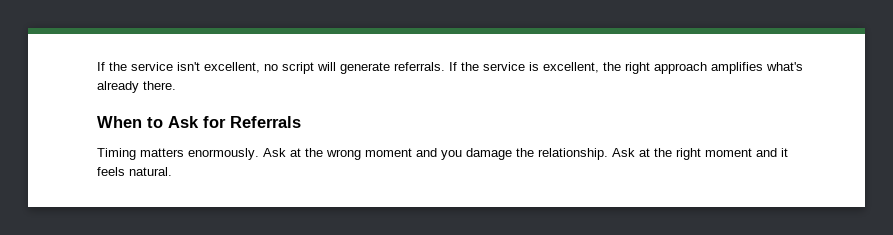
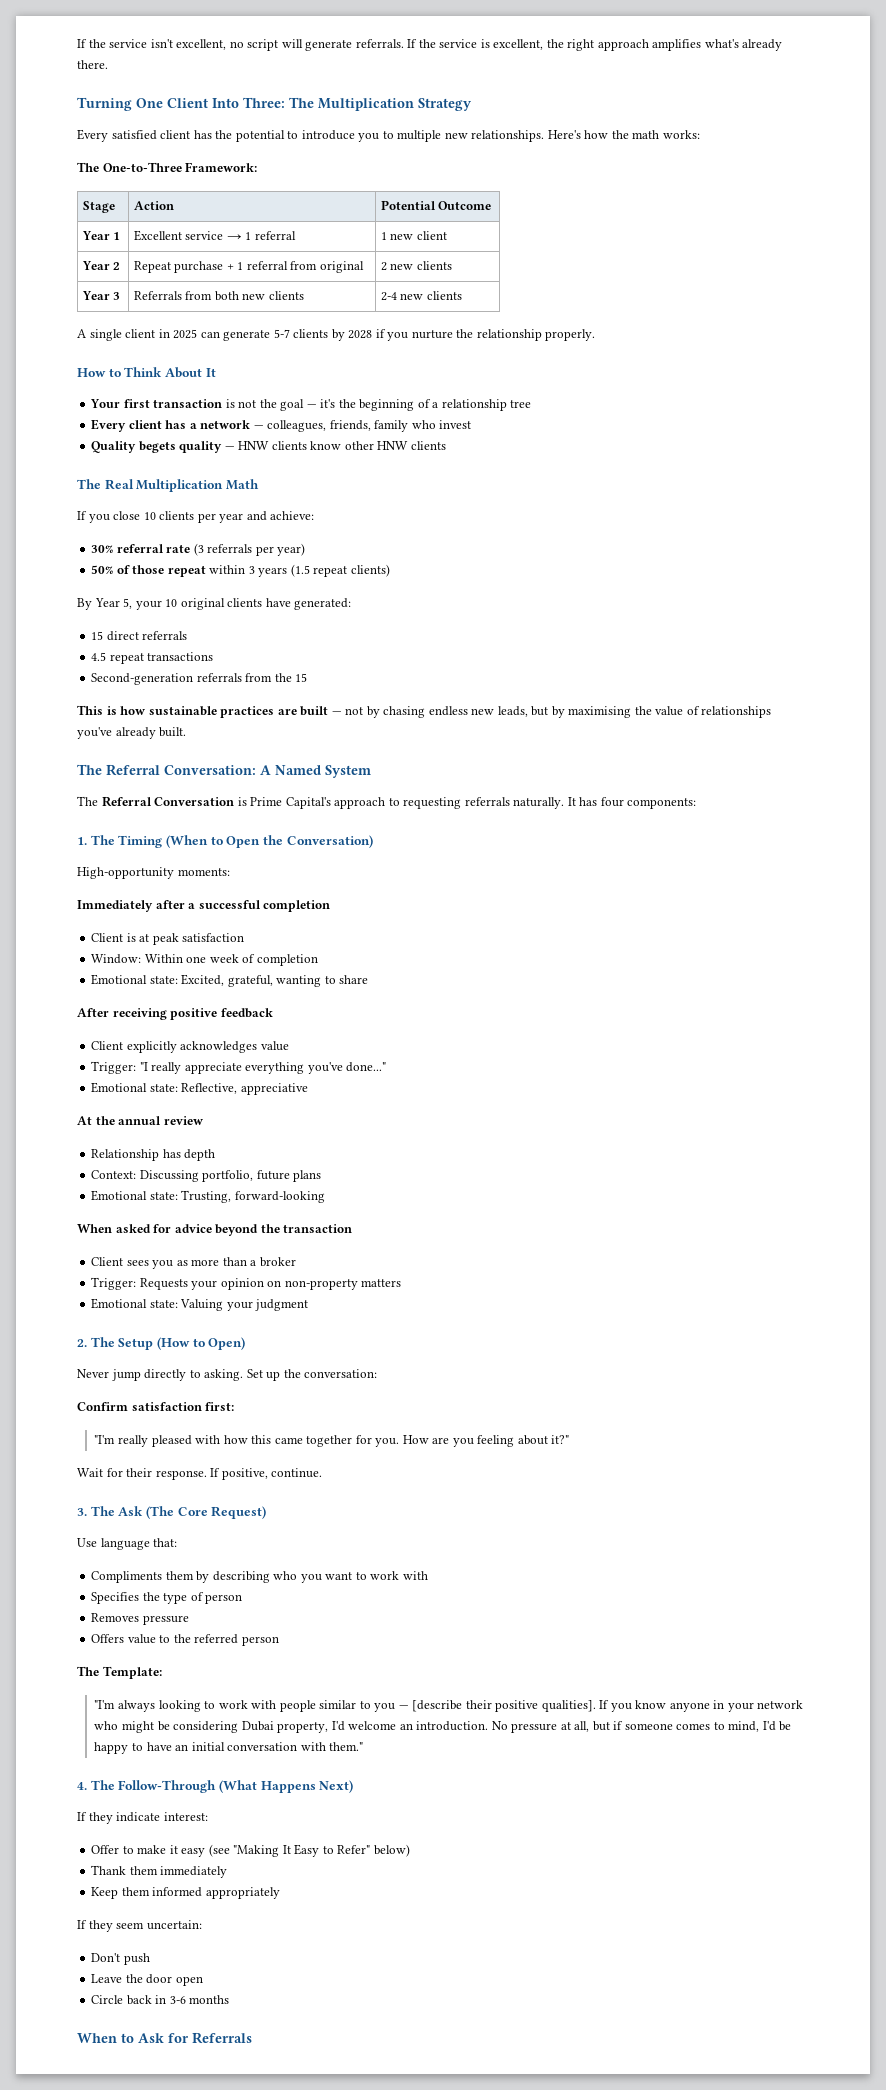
+ Turning One Client Into Three: The Multiplication Strategy
+ Every satisfied client has the potential to introduce you to multiple new relationships. Here's how the math works:
+ The One-to-Three Framework:
+ Stage | Action | Potential Outcome
+ Year 1 | Excellent service → 1 referral | 1 new client
+ Year 2 | Repeat purchase + 1 referral from original | 2 new clients
+ Year 3 | Referrals from both new clients | 2-4 new clients
+ A single client in 2025 can generate 5-7 clients by 2028 if you nurture the relationship properly.
+ How to Think About It
+ Your first transaction is not the goal — it's the beginning of a relationship tree
+ Every client has a network — colleagues, friends, family who invest
+ Quality begets quality — HNW clients know other HNW clients
+ The Real Multiplication Math
+ If you close 10 clients per year and achieve:
+ 30% referral rate (3 referrals per year)
+ 50% of those repeat within 3 years (1.5 repeat clients)
+ By Year 5, your 10 original clients have generated:
+ 15 direct referrals
+ 4.5 repeat transactions
+ Second-generation referrals from the 15
+ This is how sustainable practices are built — not by chasing endless new leads, but by maximising the value of relationships you've already built.
+ The Referral Conversation: A Named System
+ The Referral Conversation is Prime Capital's approach to requesting referrals naturally. It has four components:
+ 1. The Timing (When to Open the Conversation)
+ High-opportunity moments:
+ Immediately after a successful completion
+ Client is at peak satisfaction
+ Window: Within one week of completion
+ Emotional state: Excited, grateful, wanting to share
+ After receiving positive feedback
+ Client explicitly acknowledges value
+ Trigger: "I really appreciate everything you've done..."
+ Emotional state: Reflective, appreciative
+ At the annual review
+ Relationship has depth
+ Context: Discussing portfolio, future plans
+ Emotional state: Trusting, forward-looking
+ When asked for advice beyond the transaction
+ Client sees you as more than a broker
+ Trigger: Requests your opinion on non-property matters
+ Emotional state: Valuing your judgment
+ 2. The Setup (How to Open)
+ Never jump directly to asking. Set up the conversation:
+ Confirm satisfaction first:
+ "I'm really pleased with how this came together for you. How are you feeling about it?"
+ Wait for their response. If positive, continue.
+ 3. The Ask (The Core Request)
+ Use language that:
+ Compliments them by describing who you want to work with
+ Specifies the type of person
+ Removes pressure
+ Offers value to the referred person
+ The Template:
+ "I'm always looking to work with people similar to you — [describe their positive qualities]. If you know anyone in your network who might be considering Dubai property, I'd welcome an introduction. No pressure at all, but if someone comes to mind, I'd be happy to have an initial conversation with them."
+ 4. The Follow-Through (What Happens Next)
+ If they indicate interest:
+ Offer to make it easy (see "Making It Easy to Refer" below)
+ Thank them immediately
+ Keep them informed appropriately
+ If they seem uncertain:
+ Don't push
+ Leave the door open
+ Circle back in 3-6 months
- Timing matters enormously. Ask at the wrong moment and you damage the relationship. Ask at the right moment and it feels natural.

